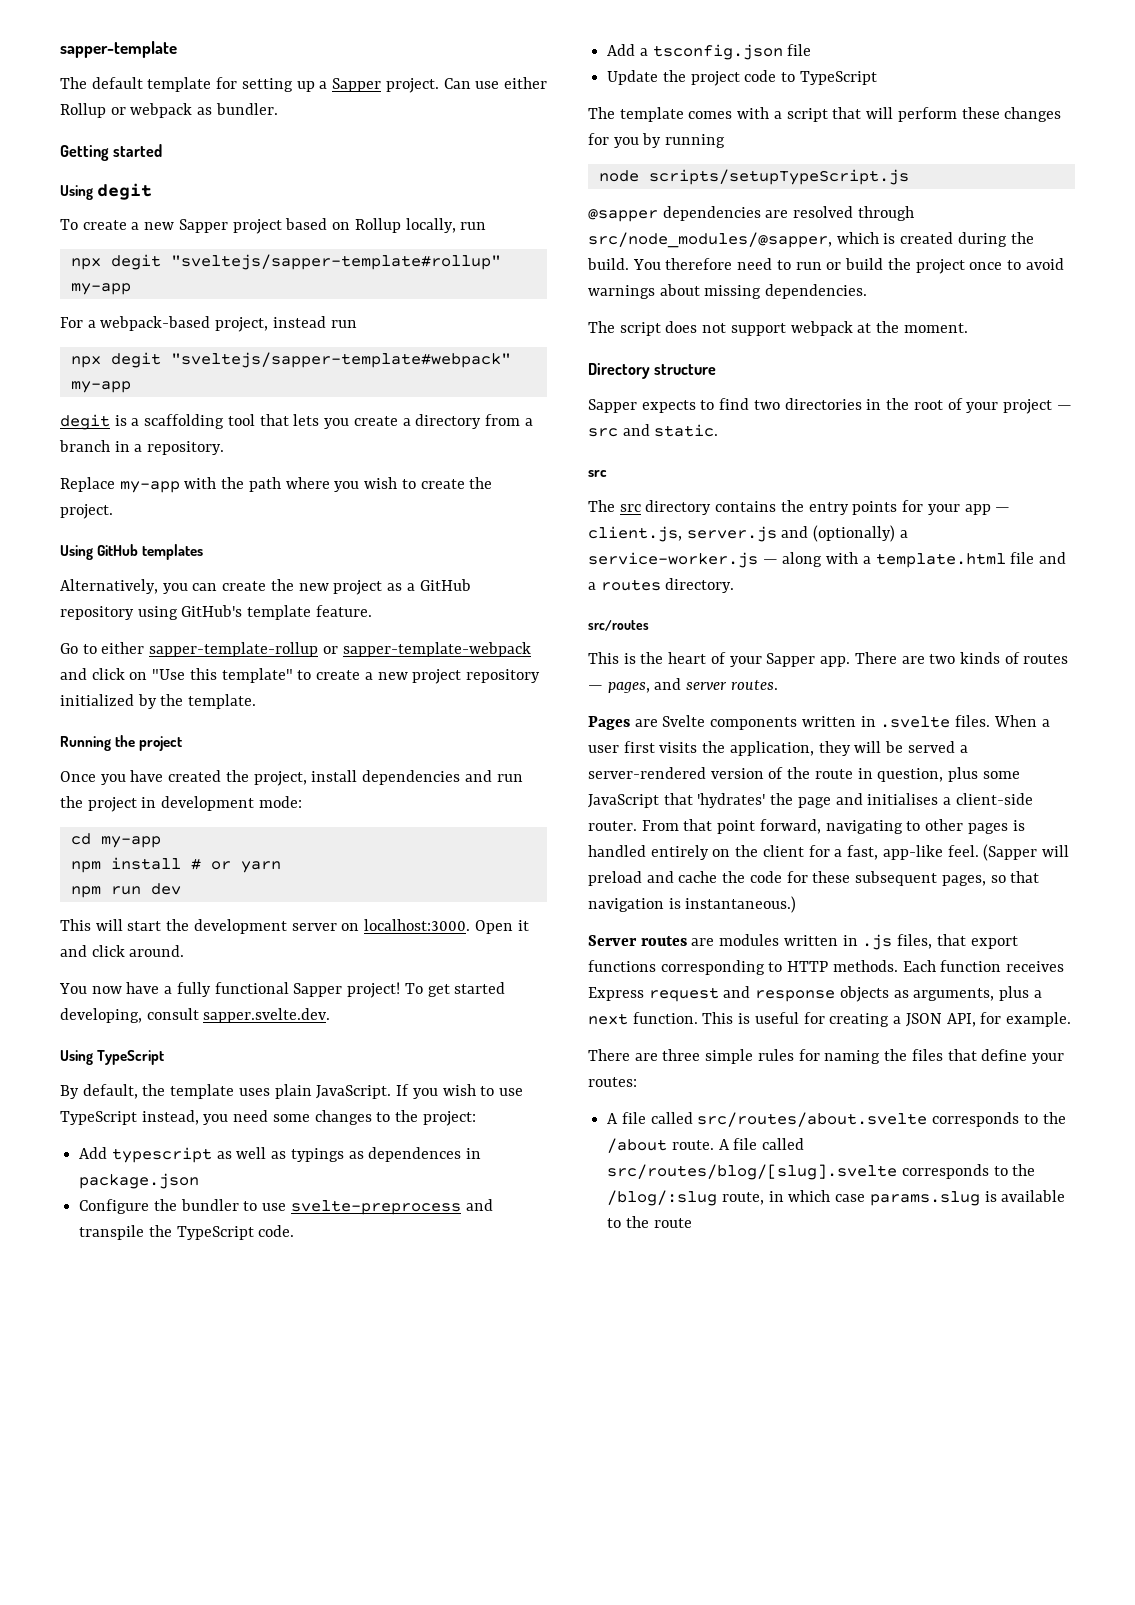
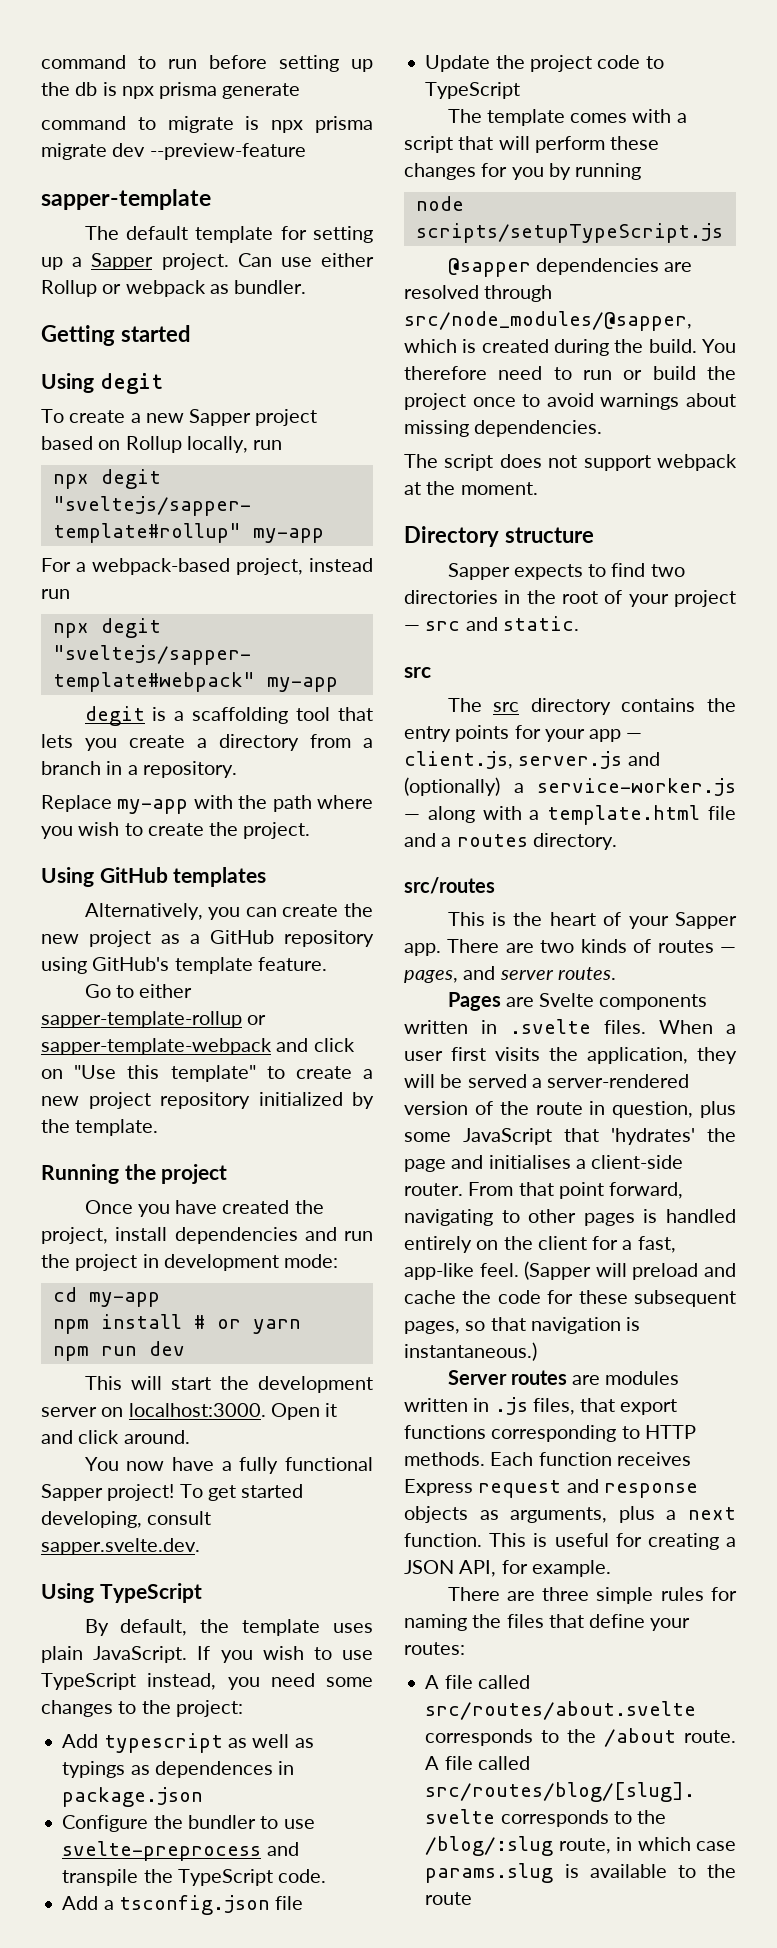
+ command to run before setting up the db is npx prisma generate
+ command to migrate is npx prisma migrate dev --preview-feature

